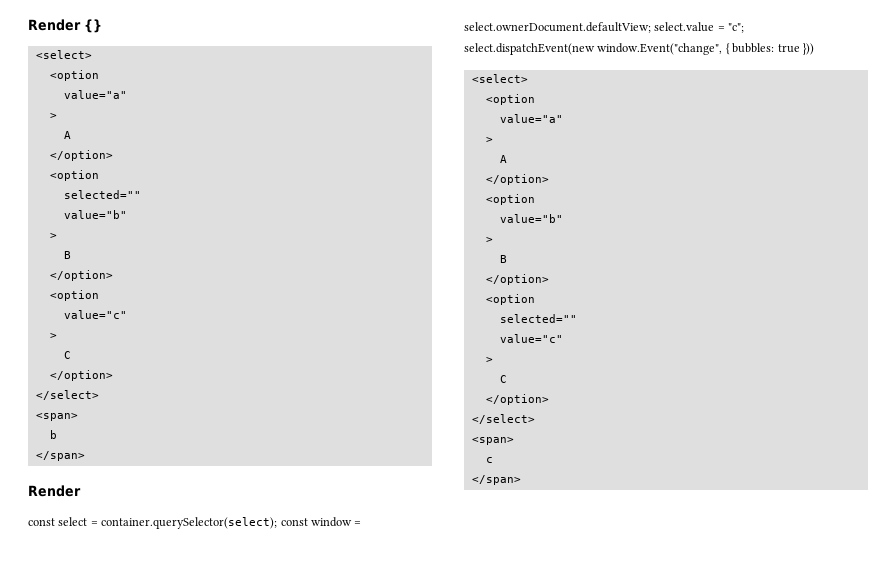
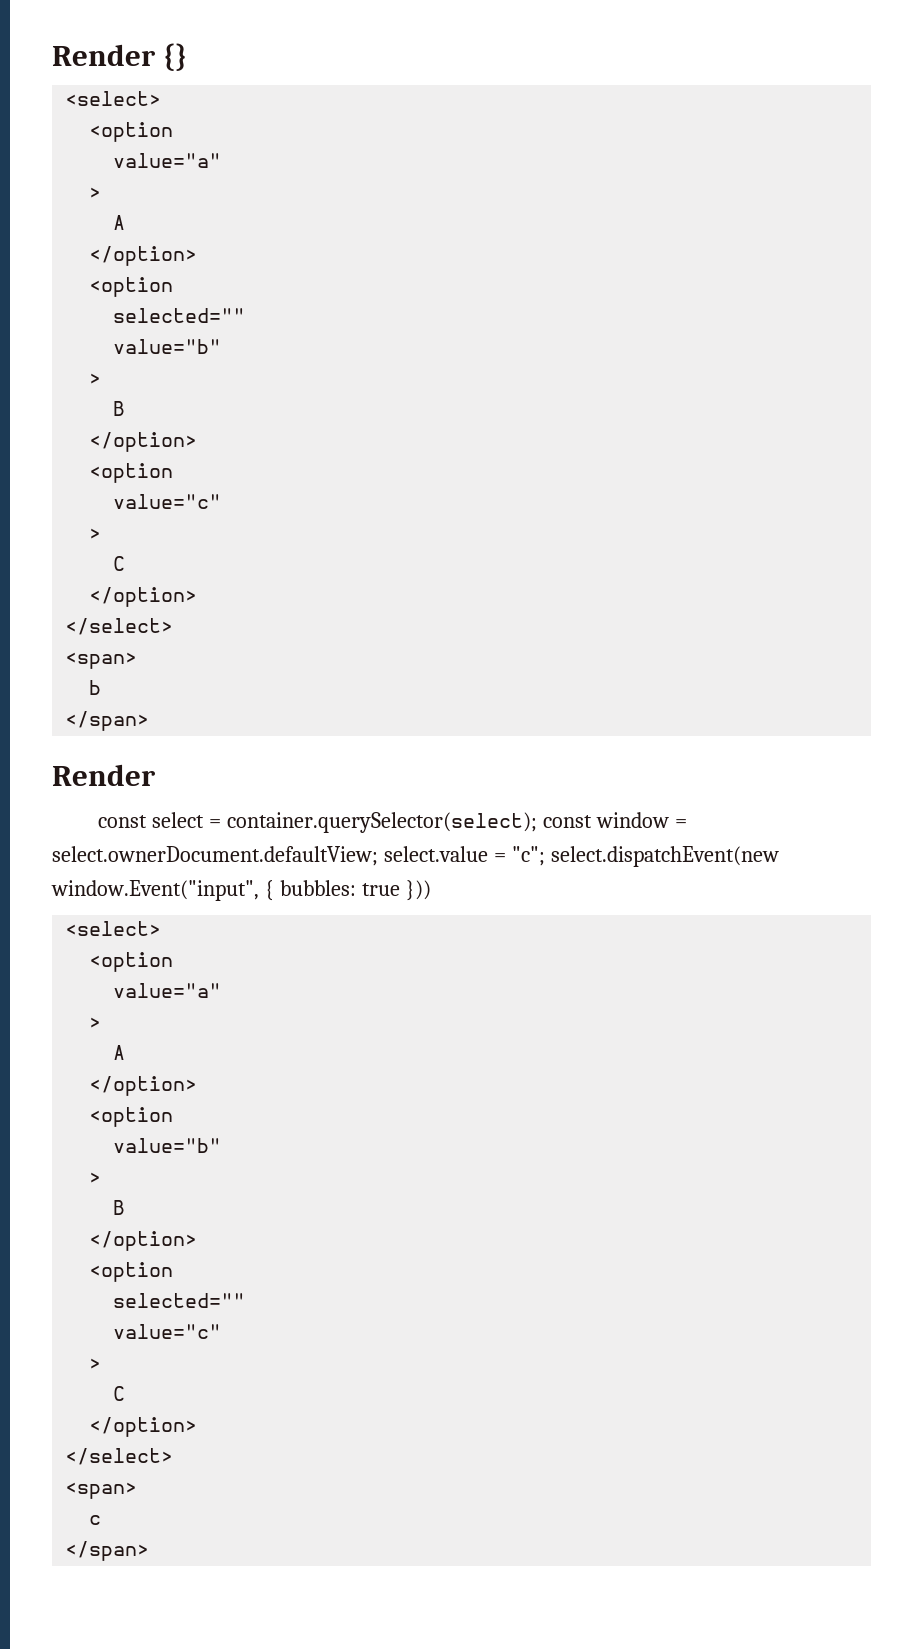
- const select = container.querySelector(select); const window = select.ownerDocument.defaultView; select.value = "c"; select.dispatchEvent(new window.Event("change", { bubbles: true }))
+ const select = container.querySelector(select); const window = select.ownerDocument.defaultView; select.value = "c"; select.dispatchEvent(new window.Event("input", { bubbles: true }))

